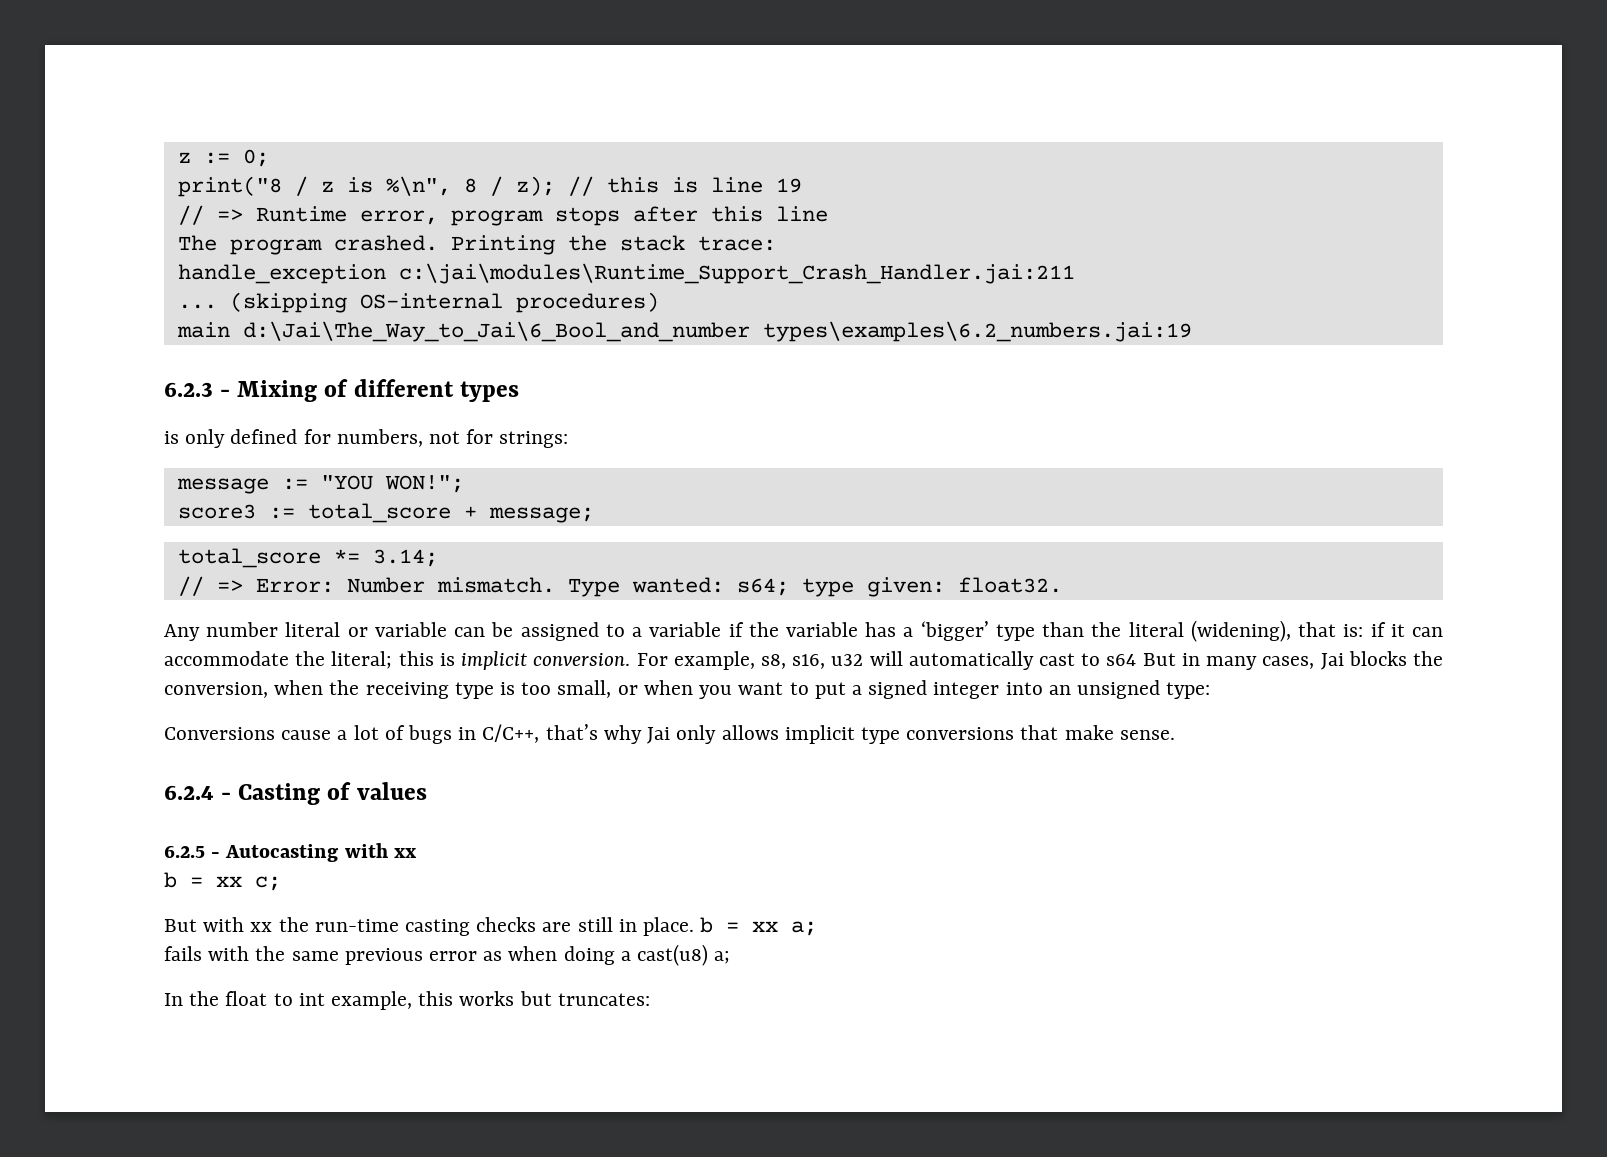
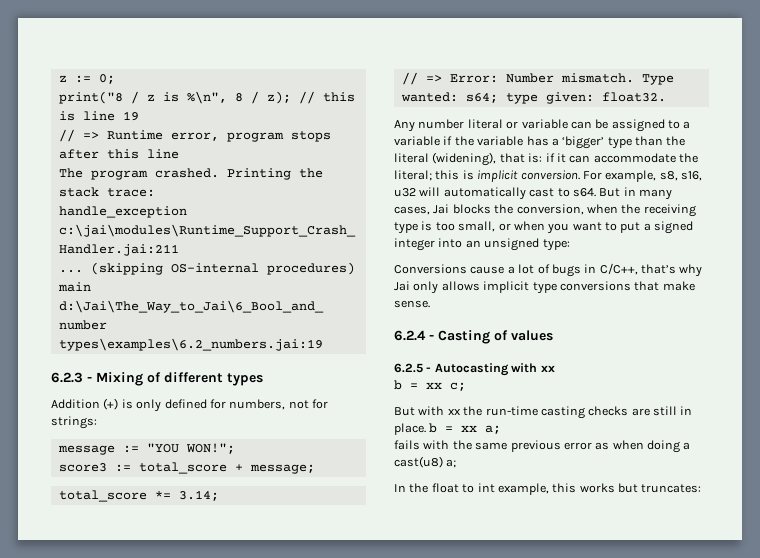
- is only defined for numbers, not for strings:
+ Addition (+) is only defined for numbers, not for strings:
- For example, s8, s16, u32 will automatically cast to s64 But in many cases, Jai blocks the conversion, when the receiving type is too small, or when you want to put a signed integer into an unsigned type:
+ For example, s8, s16, u32 will automatically cast to s64. But in many cases, Jai blocks the conversion, when the receiving type is too small, or when you want to put a signed integer into an unsigned type:

